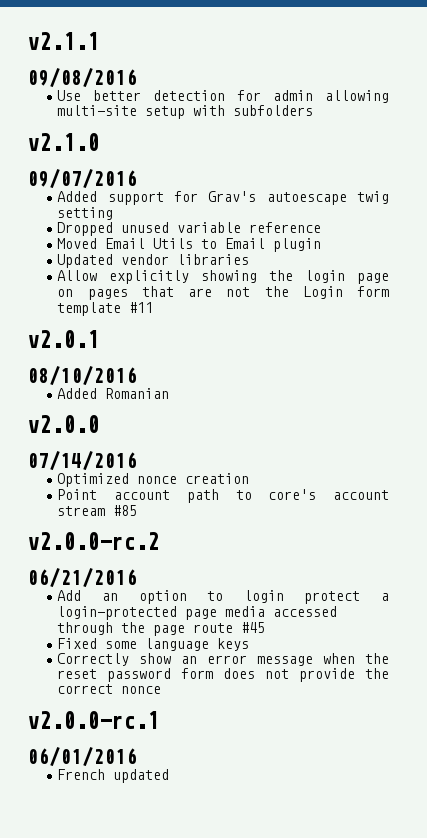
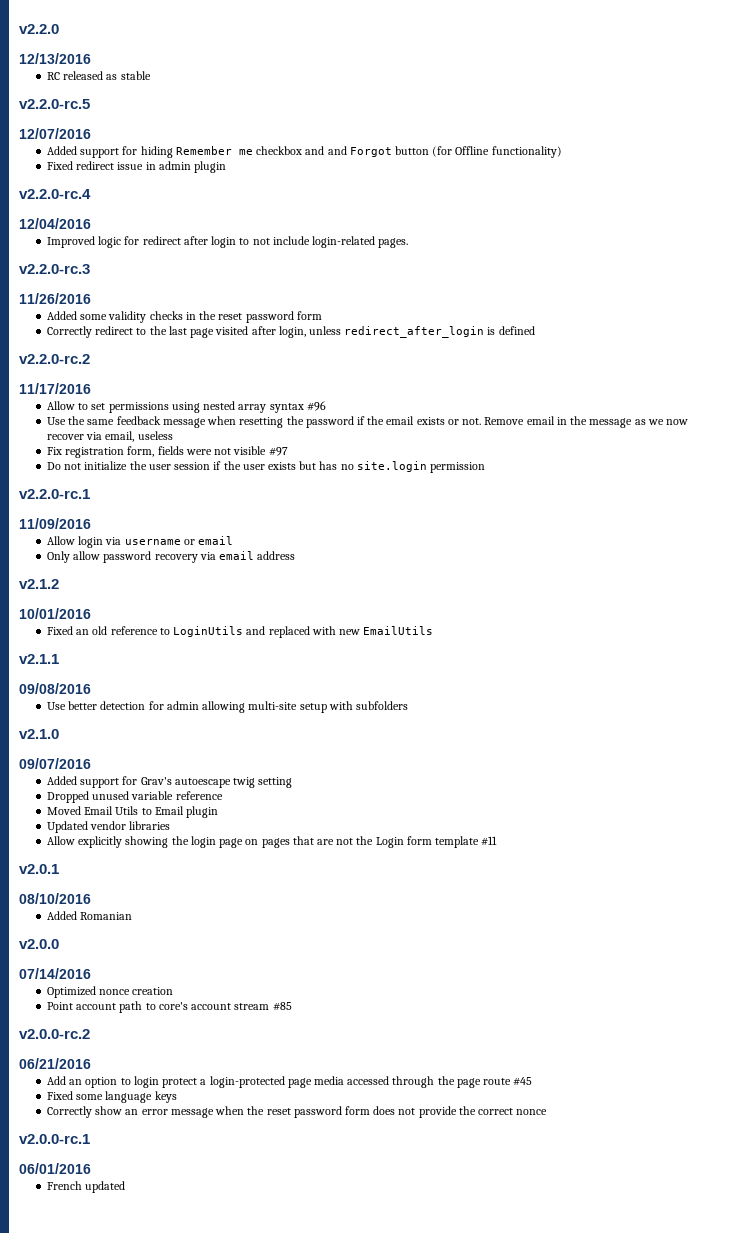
+ v2.2.0
+ 12/13/2016
+ RC released as stable
+ v2.2.0-rc.5
+ 12/07/2016
+ Added support for hiding Remember me checkbox and and Forgot button (for Offline functionality)
+ Fixed redirect issue in admin plugin
+ v2.2.0-rc.4
+ 12/04/2016
+ Improved logic for redirect after login to not include login-related pages.
+ v2.2.0-rc.3
+ 11/26/2016
+ Added some validity checks in the reset password form
+ Correctly redirect to the last page visited after login, unless redirect_after_login is defined
+ v2.2.0-rc.2
+ 11/17/2016
+ Allow to set permissions using nested array syntax #96
+ Use the same feedback message when resetting the password if the email exists or not. Remove email in the message as we now recover via email, useless
+ Fix registration form, fields were not visible #97
+ Do not initialize the user session if the user exists but has no site.login permission
+ v2.2.0-rc.1
+ 11/09/2016
+ Allow login via username or email
+ Only allow password recovery via email address
+ v2.1.2
+ 10/01/2016
+ Fixed an old reference to LoginUtils and replaced with new EmailUtils

